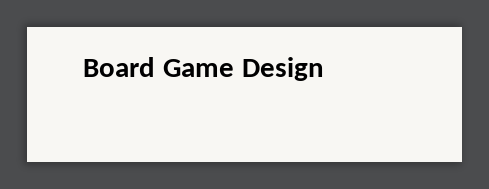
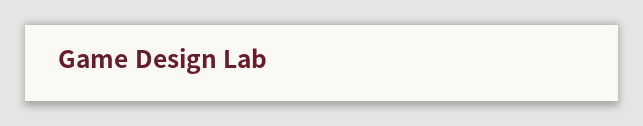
- Board Game Design
+ Game Design Lab

